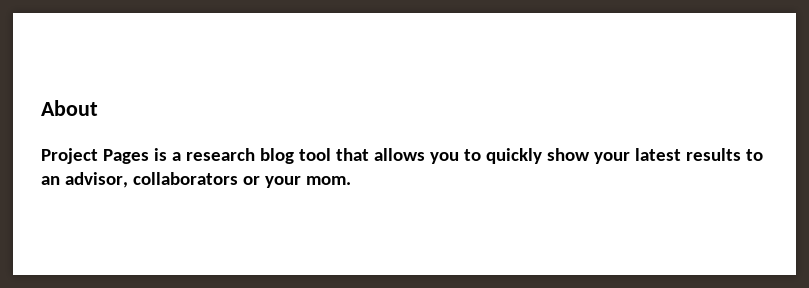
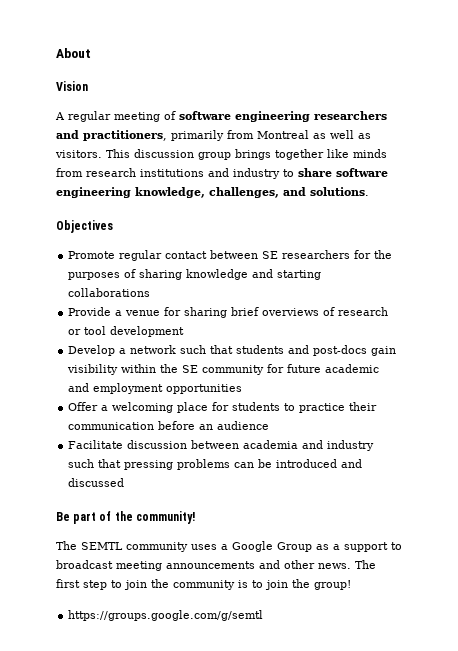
- Project Pages is a research blog tool that allows you to quickly show your latest results to an advisor, collaborators or your mom.
+ Vision
+ A regular meeting of software engineering researchers and practitioners, primarily from Montreal as well as visitors. This discussion group brings together like minds from research institutions and industry to share software engineering knowledge, challenges, and solutions.
+ Objectives
+ Promote regular contact between SE researchers for the purposes of sharing knowledge and starting collaborations
+ Provide a venue for sharing brief overviews of research or tool development
+ Develop a network such that students and post-docs gain visibility within the SE community for future academic and employment opportunities
+ Offer a welcoming place for students to practice their communication before an audience
+ Facilitate discussion between academia and industry such that pressing problems can be introduced and discussed
+ Be part of the community!
+ The SEMTL community uses a Google Group as a support to broadcast meeting announcements and other news. The first step to join the community is to join the group!
+ https://groups.google.com/g/semtl

